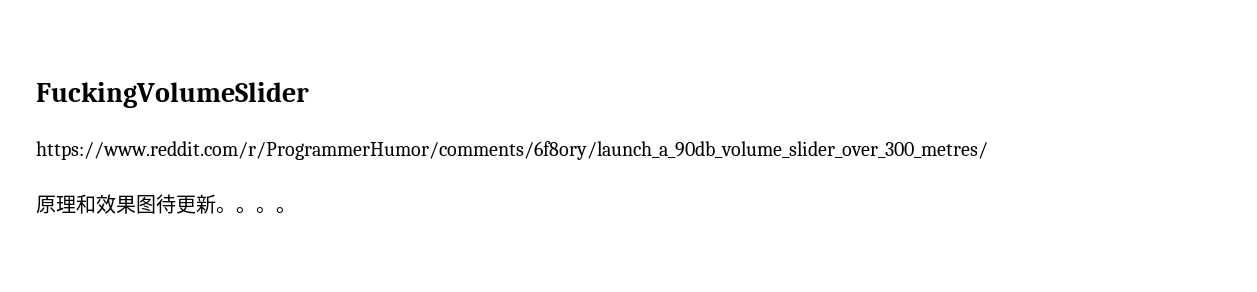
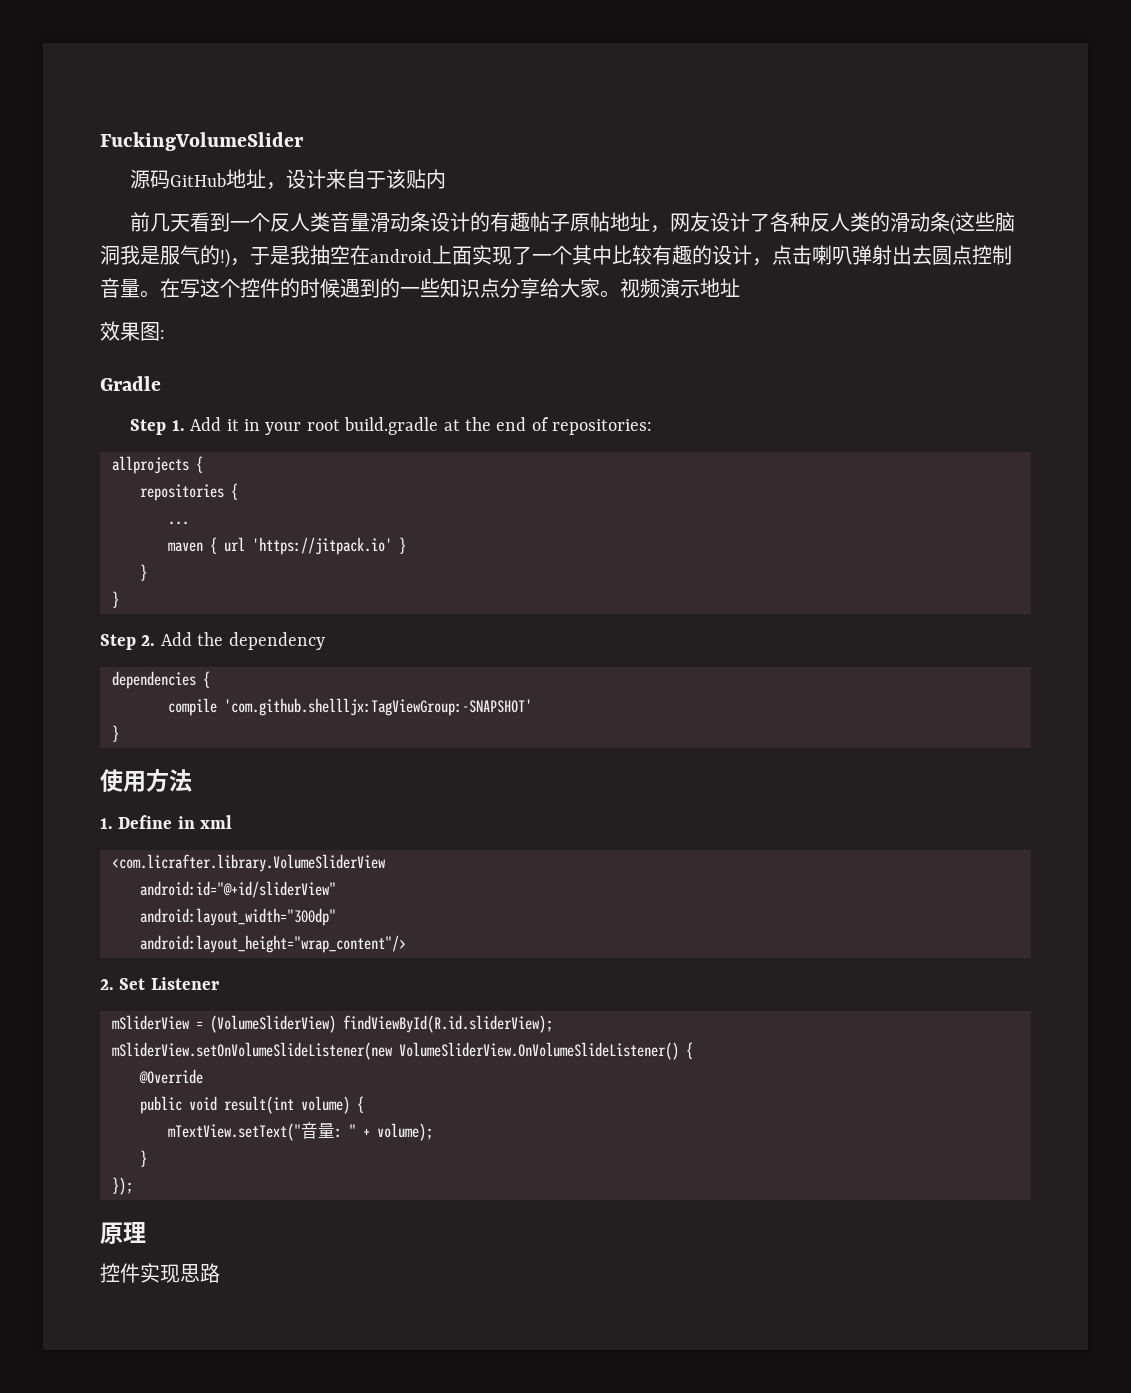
- https://www.reddit.com/r/ProgrammerHumor/comments/6f8ory/launch_a_90db_volume_slider_over_300_metres/
- 原理和效果图待更新。。。。
+ 源码GitHub地址，设计来自于该贴内
+ 前几天看到一个反人类音量滑动条设计的有趣帖子原帖地址，网友设计了各种反人类的滑动条(这些脑洞我是服气的!)，于是我抽空在android上面实现了一个其中比较有趣的设计，点击喇叭弹射出去圆点控制音量。在写这个控件的时候遇到的一些知识点分享给大家。视频演示地址
+ 效果图:
+ Gradle
+ Step 1. Add it in your root build.gradle at the end of repositories:
+ allprojects {
+ repositories {
+ ...
+ maven { url 'https://jitpack.io' }
+ }
+ }
+ Step 2. Add the dependency
+ dependencies {
+ compile 'com.github.shellljx:TagViewGroup:-SNAPSHOT'
+ }
+ 使用方法
+ 1. Define in xml
+ <com.licrafter.library.VolumeSliderView
+ android:id="@+id/sliderView"
+ android:layout_width="300dp"
+ android:layout_height="wrap_content"/>
+ 2. Set Listener
+ mSliderView = (VolumeSliderView) findViewById(R.id.sliderView);
+ mSliderView.setOnVolumeSlideListener(new VolumeSliderView.OnVolumeSlideListener() {
+ @Override
+ public void result(int volume) {
+ mTextView.setText("音量: " + volume);
+ }
+ });
+ 原理
+ 控件实现思路

